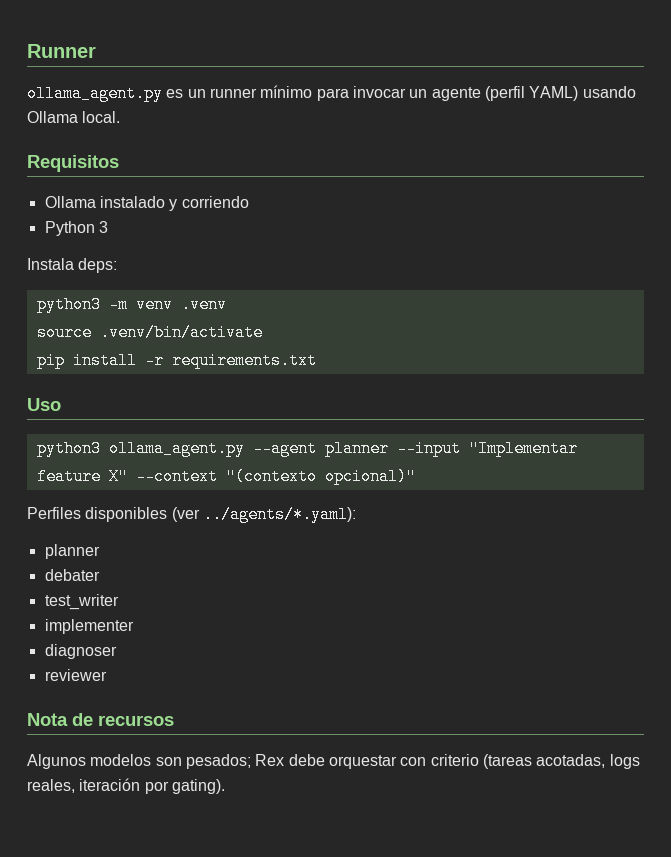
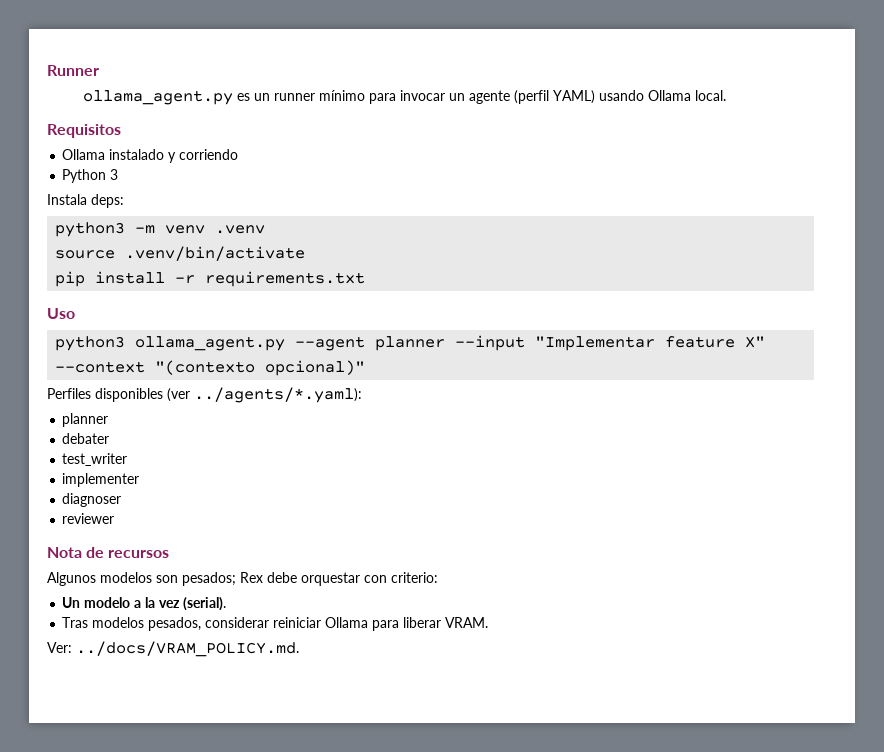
- Algunos modelos son pesados; Rex debe orquestar con criterio (tareas acotadas, logs reales, iteración por gating).
+ Algunos modelos son pesados; Rex debe orquestar con criterio:
+ Un modelo a la vez (serial).
+ Tras modelos pesados, considerar reiniciar Ollama para liberar VRAM.
+ Ver: ../docs/VRAM_POLICY.md.

